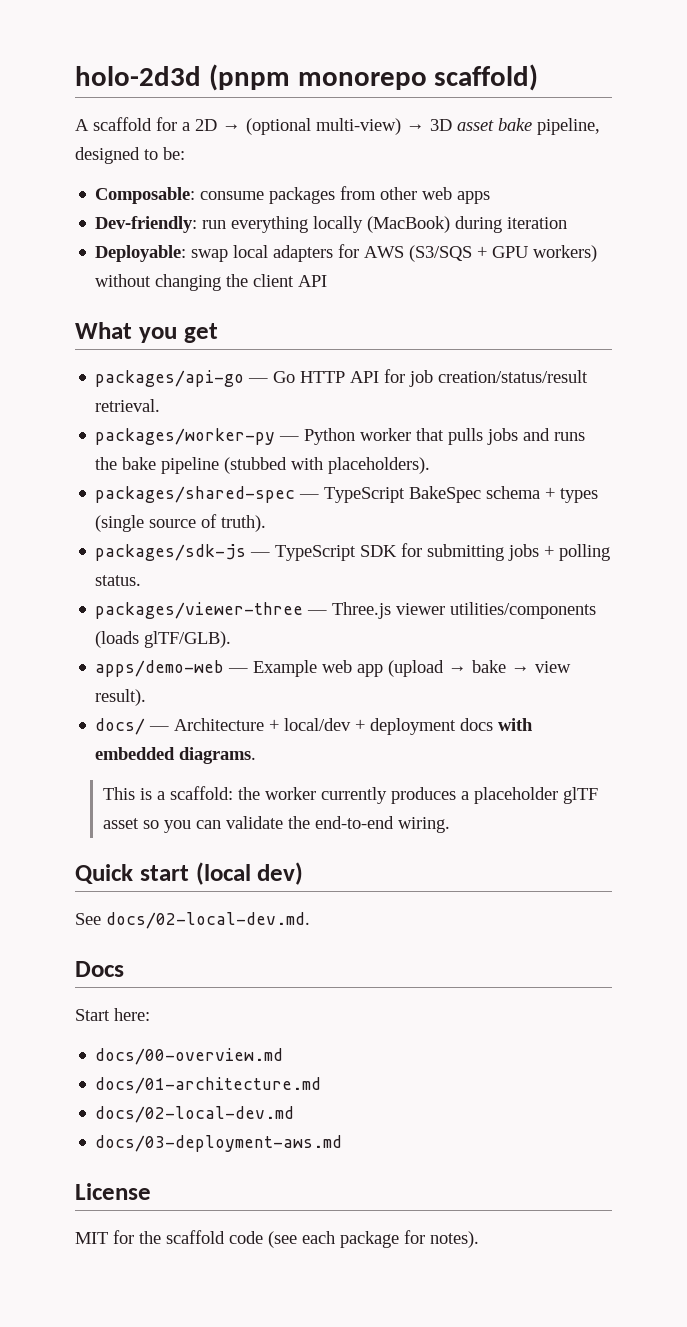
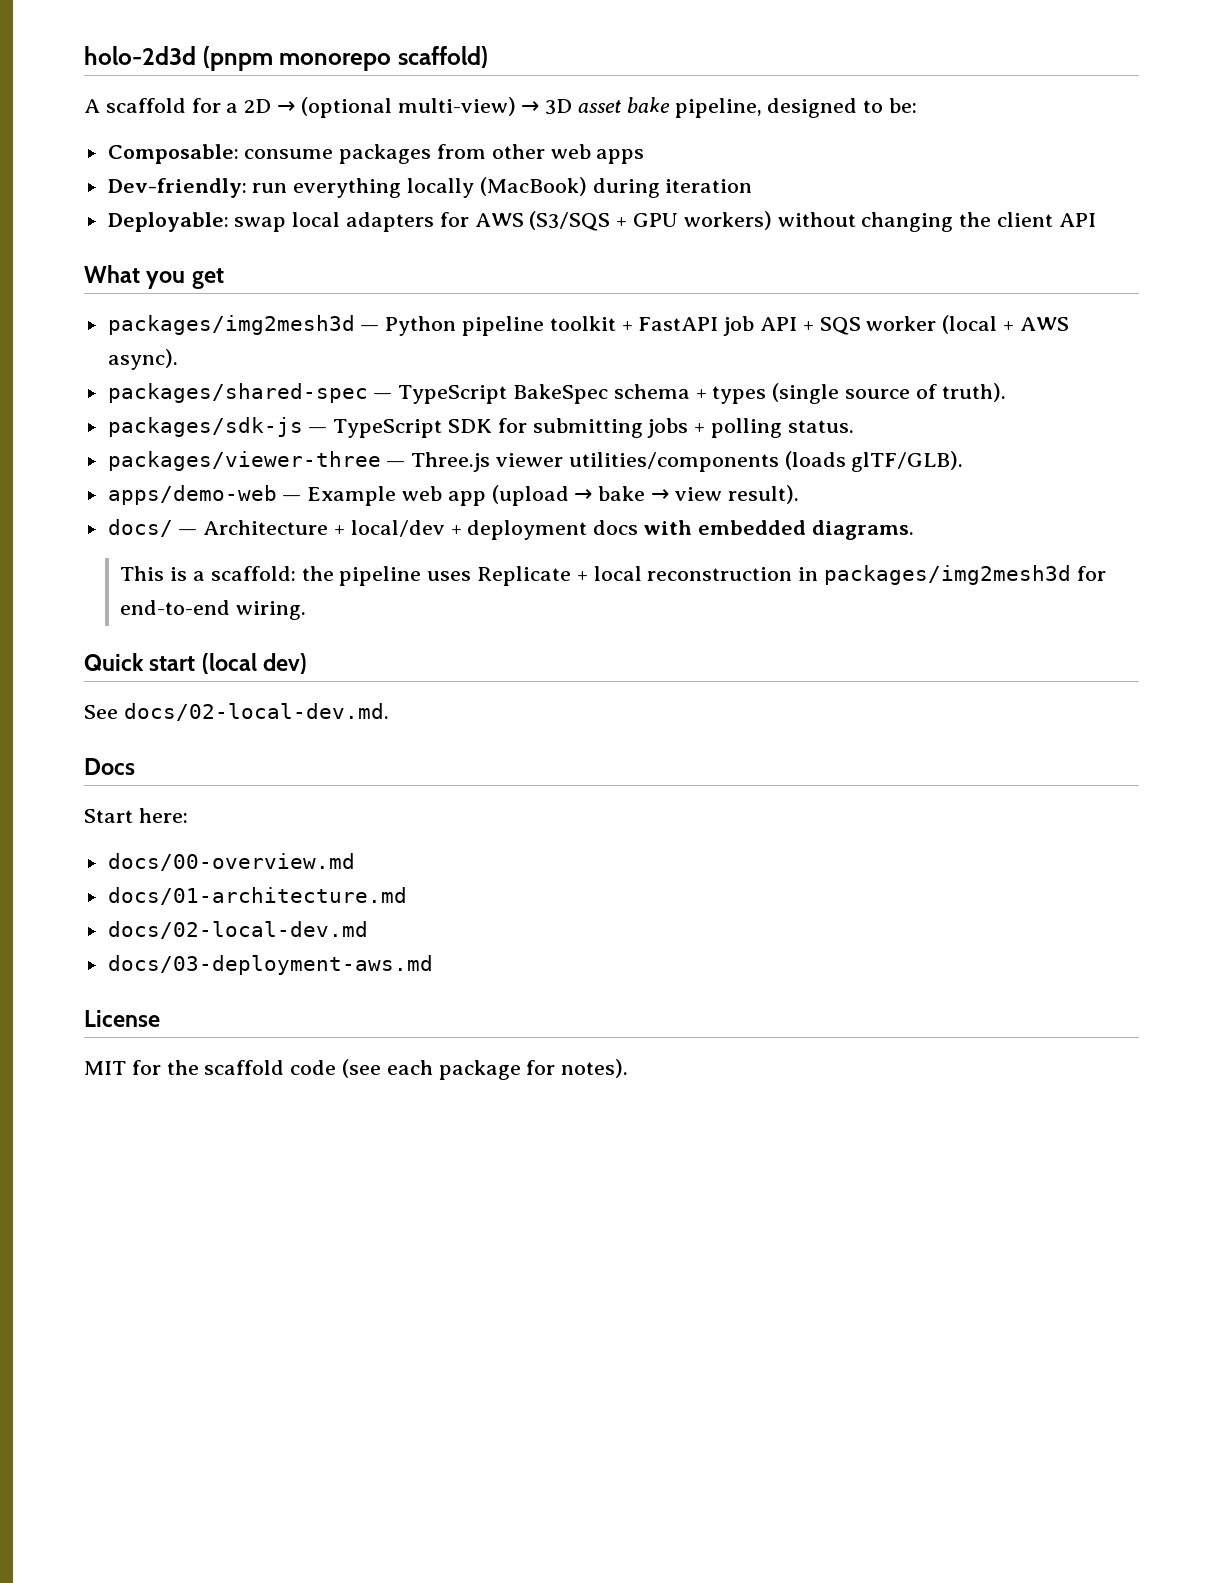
- packages/api-go — Go HTTP API for job creation/status/result retrieval.
- packages/worker-py — Python worker that pulls jobs and runs the bake pipeline (stubbed with placeholders).
+ packages/img2mesh3d — Python pipeline toolkit + FastAPI job API + SQS worker (local + AWS async).
- This is a scaffold: the worker currently produces a placeholder glTF asset so you can validate the end-to-end wiring.
+ This is a scaffold: the pipeline uses Replicate + local reconstruction in packages/img2mesh3d for end-to-end wiring.

